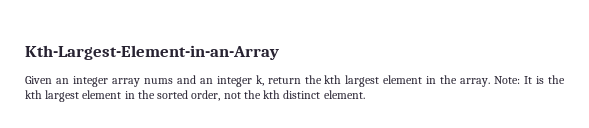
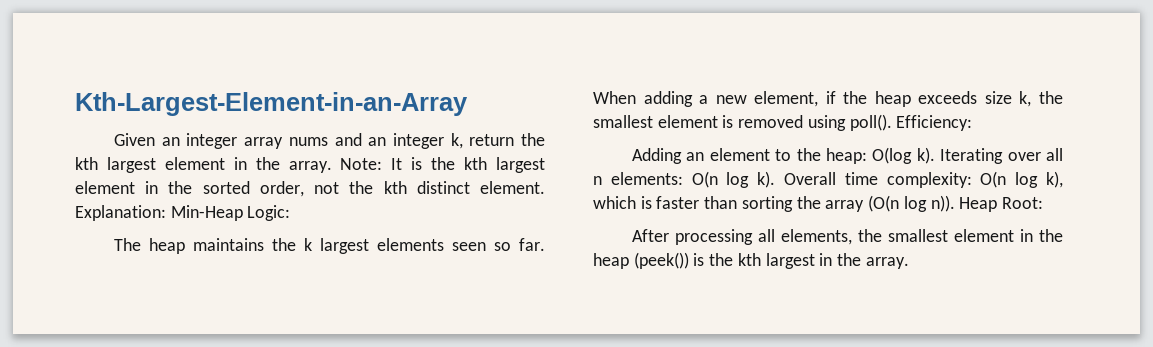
+ Explanation: Min-Heap Logic:
+ The heap maintains the k largest elements seen so far. When adding a new element, if the heap exceeds size k, the smallest element is removed using poll(). Efficiency:
+ Adding an element to the heap: O(log k). Iterating over all n elements: O(n log k). Overall time complexity: O(n log k), which is faster than sorting the array (O(n log n)). Heap Root:
+ After processing all elements, the smallest element in the heap (peek()) is the kth largest in the array.

